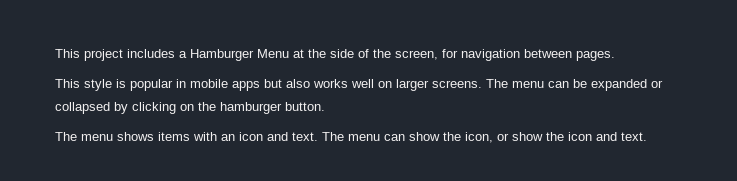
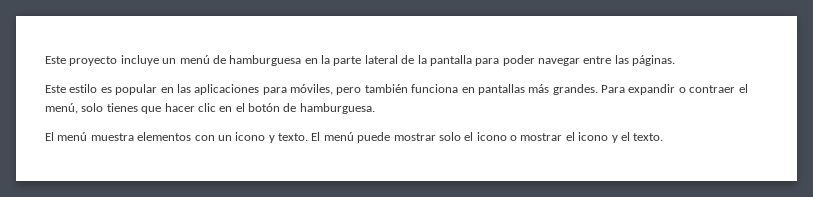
- This project includes a Hamburger Menu at the side of the screen, for navigation between pages.
- This style is popular in mobile apps but also works well on larger screens. The menu can be expanded or collapsed by clicking on the hamburger button.
- The menu shows items with an icon and text. The menu can show the icon, or show the icon and text.
+ Este proyecto incluye un menú de hamburguesa en la parte lateral de la pantalla para poder navegar entre las páginas.
+ Este estilo es popular en las aplicaciones para móviles, pero también funciona en pantallas más grandes. Para expandir o contraer el menú, solo tienes que hacer clic en el botón de hamburguesa.
+ El menú muestra elementos con un icono y texto. El menú puede mostrar solo el icono o mostrar el icono y el texto.

